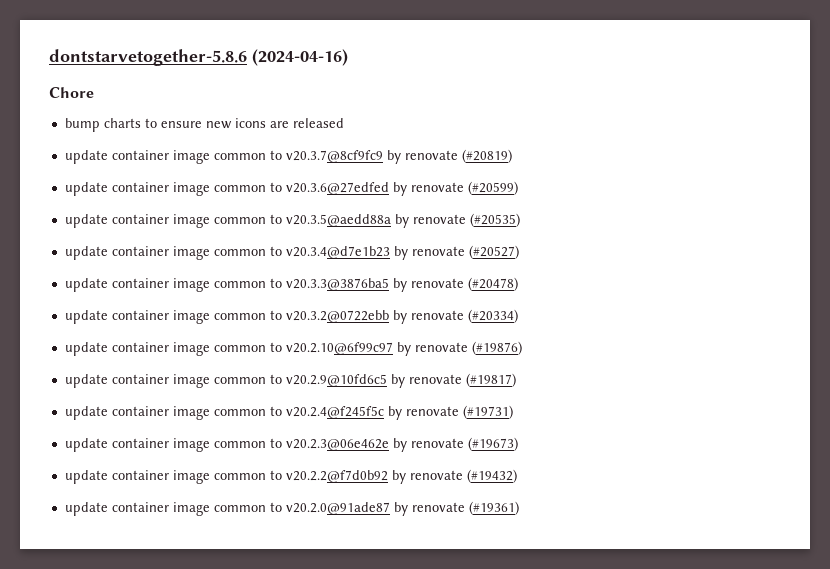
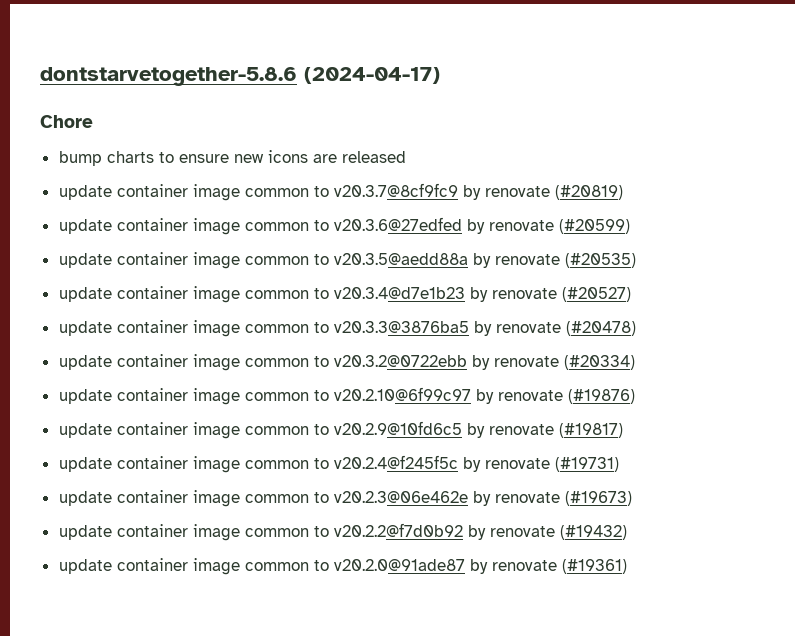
- dontstarvetogether-5.8.6 (2024-04-16)
+ dontstarvetogether-5.8.6 (2024-04-17)

